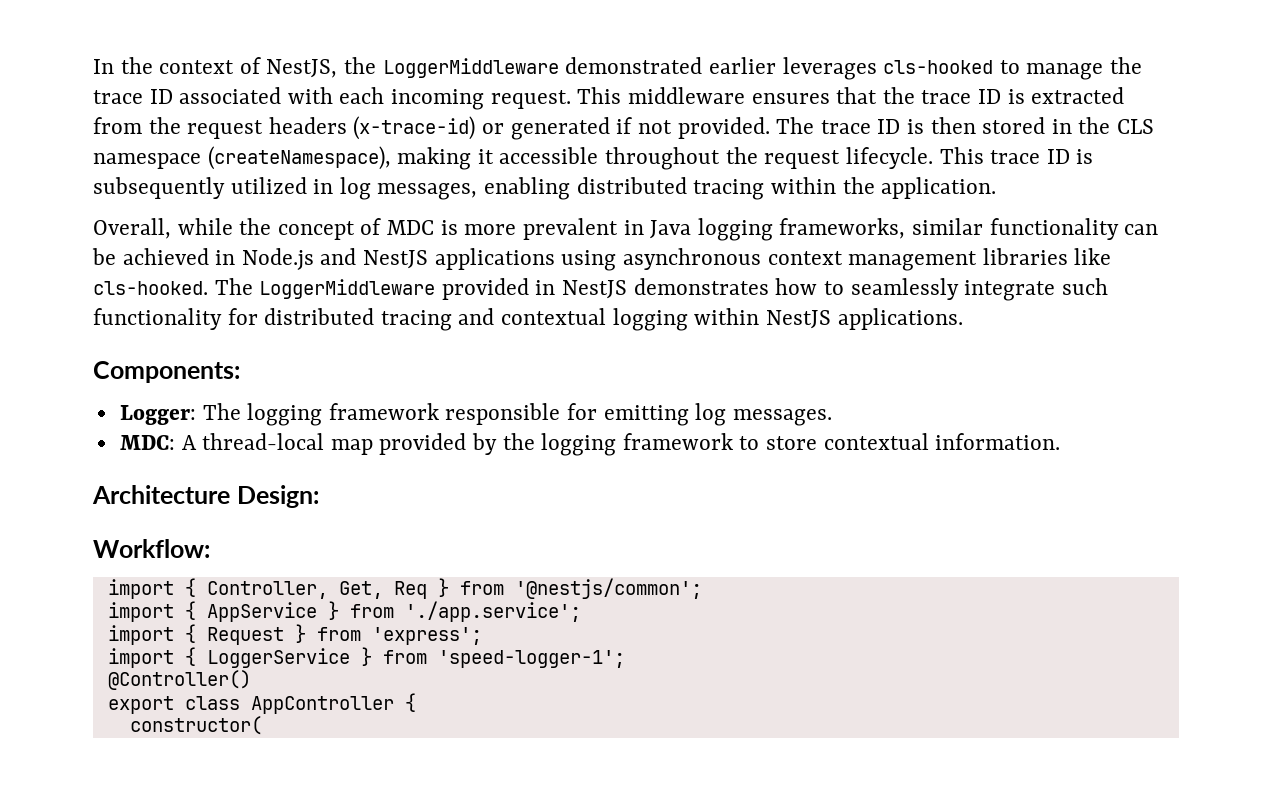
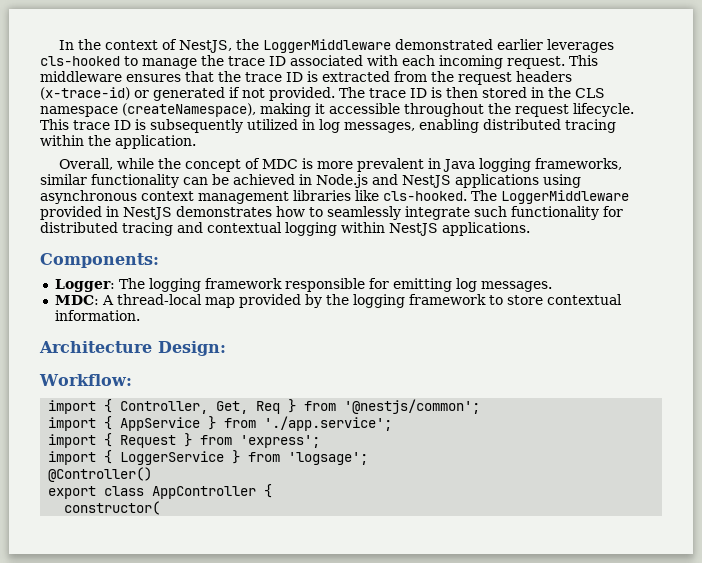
- import { LoggerService } from 'speed-logger-1';
+ import { LoggerService } from 'logsage';

